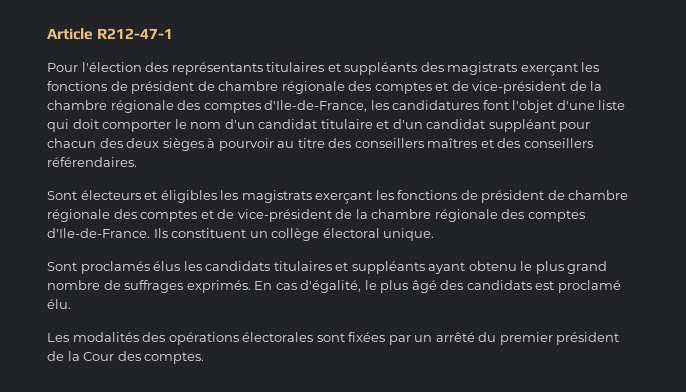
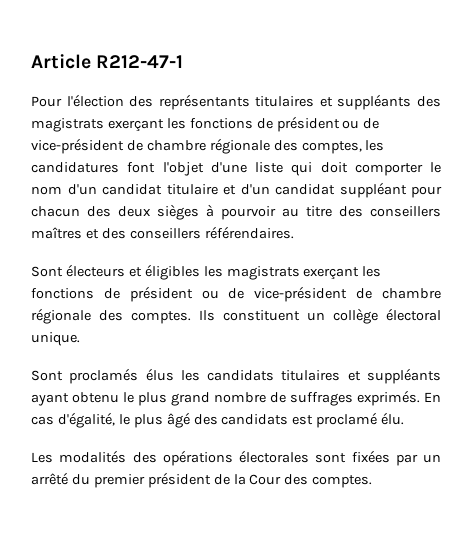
- Pour l'élection des représentants titulaires et suppléants des magistrats exerçant les fonctions de président de chambre régionale des comptes et de vice-président de la chambre régionale des comptes d'Ile-de-France, les candidatures font l'objet d'une liste qui doit comporter le nom d'un candidat titulaire et d'un candidat suppléant pour chacun des deux sièges à pourvoir au titre des conseillers maîtres et des conseillers référendaires.
+ Pour l'élection des représentants titulaires et suppléants des magistrats exerçant les fonctions de président ou de vice-président de chambre régionale des comptes, les candidatures font l'objet d'une liste qui doit comporter le nom d'un candidat titulaire et d'un candidat suppléant pour chacun des deux sièges à pourvoir au titre des conseillers maîtres et des conseillers référendaires.
- Sont électeurs et éligibles les magistrats exerçant les fonctions de président de chambre régionale des comptes et de vice-président de la chambre régionale des comptes d'Ile-de-France.
+ Sont électeurs et éligibles les magistrats exerçant les fonctions de président ou de vice-président de chambre régionale des comptes.

